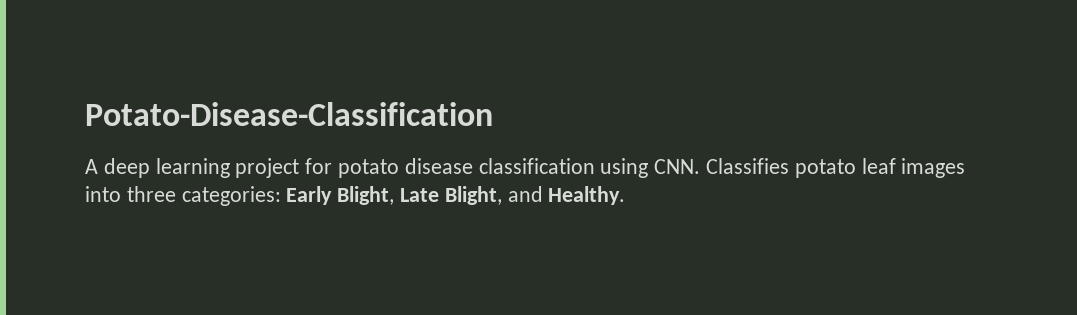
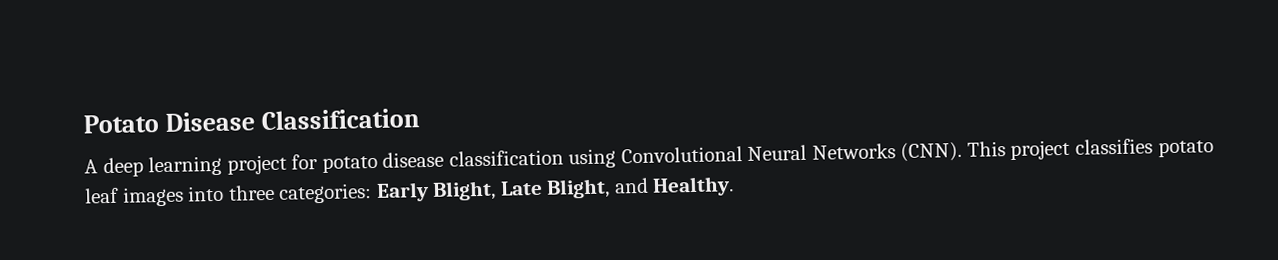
- Potato-Disease-Classification
+ Potato Disease Classification
- A deep learning project for potato disease classification using CNN. Classifies potato leaf images into three categories: Early Blight, Late Blight, and Healthy.
+ A deep learning project for potato disease classification using Convolutional Neural Networks (CNN). This project classifies potato leaf images into three categories: Early Blight, Late Blight, and Healthy.

